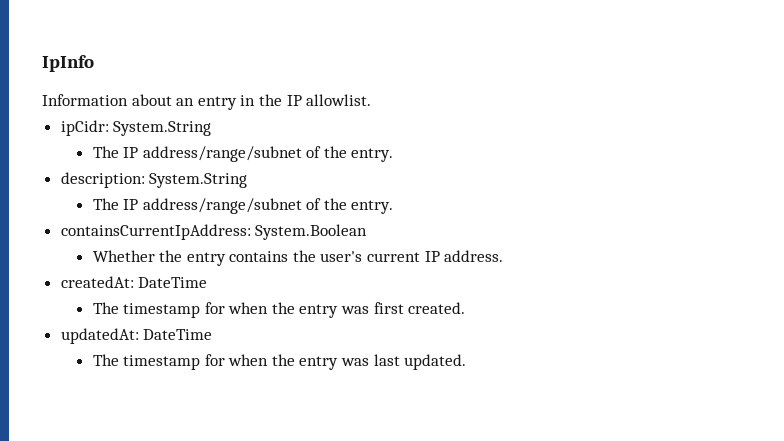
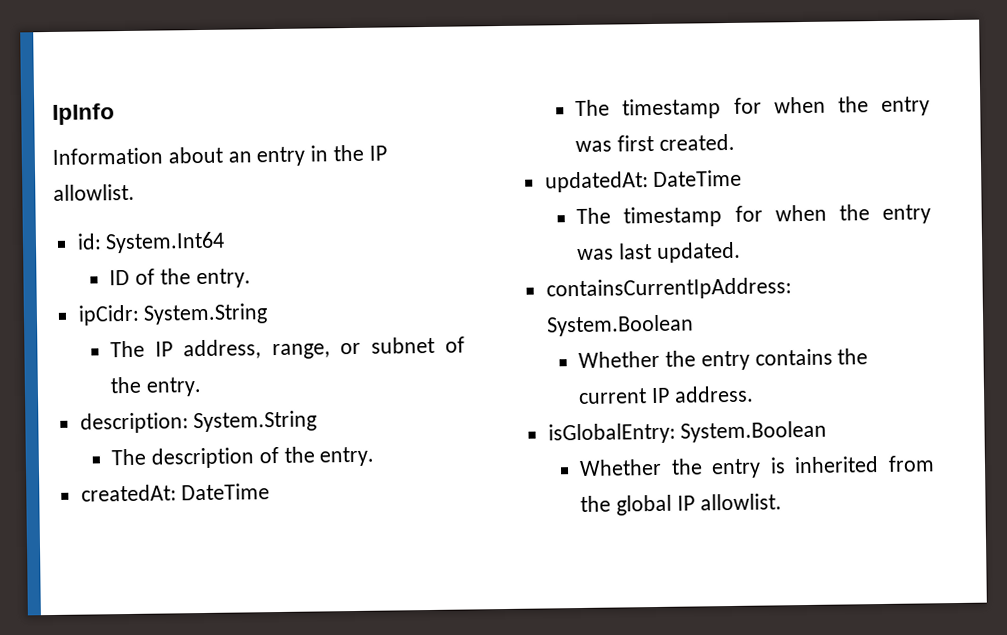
+ id: System.Int64
+ ID of the entry.
  ipCidr: System.String
- The IP address/range/subnet of the entry.
+ The IP address, range, or subnet of the entry.
  description: System.String
- The IP address/range/subnet of the entry.
- containsCurrentIpAddress: System.Boolean
- Whether the entry contains the user's current IP address.
+ The description of the entry.
+ containsCurrentIpAddress: System.Boolean
+ Whether the entry contains the current IP address.
+ isGlobalEntry: System.Boolean
+ Whether the entry is inherited from the global IP allowlist.

